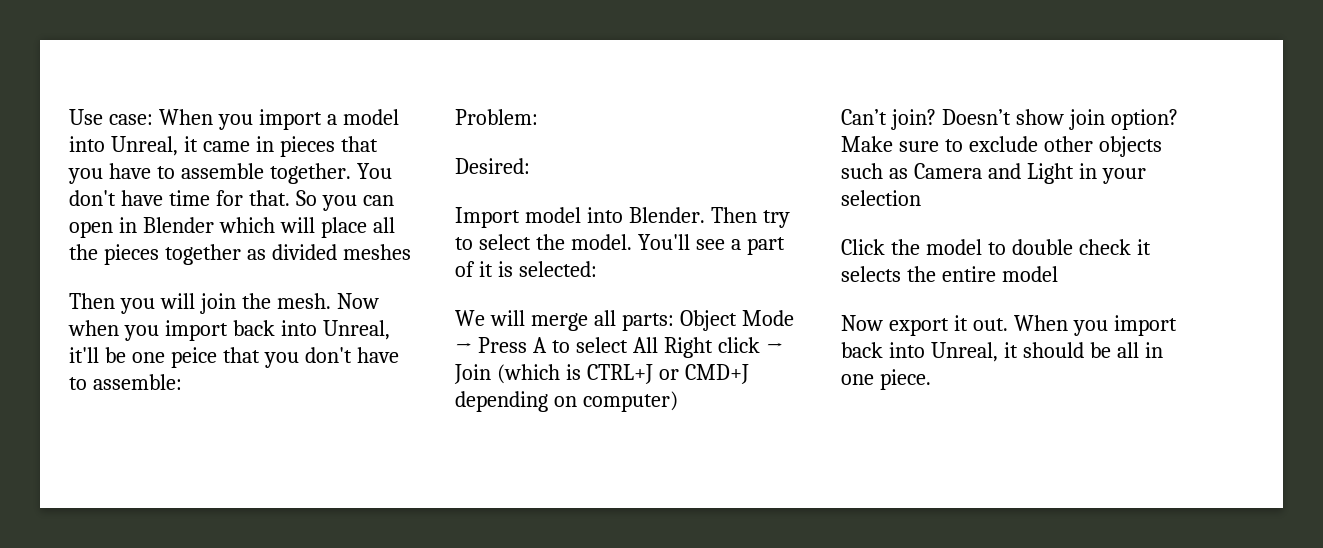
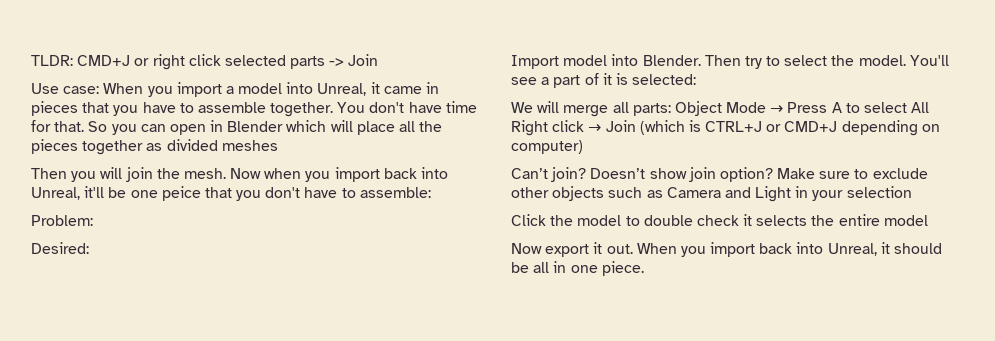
+ TLDR: CMD+J or right click selected parts -> Join

